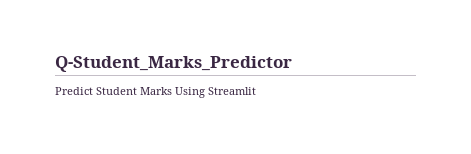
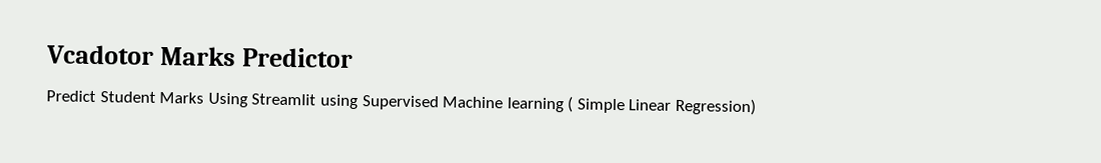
- Q-Student_Marks_Predictor
+ Vcadotor Marks Predictor
- Predict Student Marks Using Streamlit
+ Predict Student Marks Using Streamlit using Supervised Machine learning ( Simple Linear Regression)

